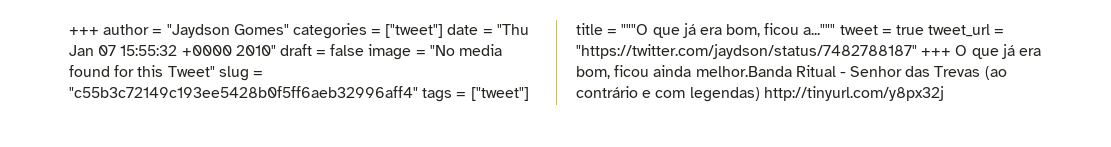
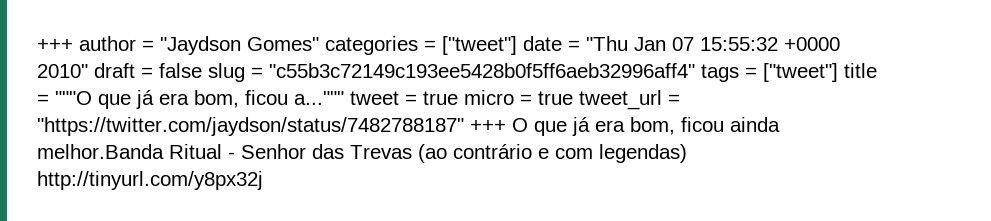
- +++ author = "Jaydson Gomes" categories = ["tweet"] date = "Thu Jan 07 15:55:32 +0000 2010" draft = false image = "No media found for this Tweet" slug = "c55b3c72149c193ee5428b0f5ff6aeb32996aff4" tags = ["tweet"] title = """O que já era bom, ficou a...""" tweet = true tweet_url = "https://twitter.com/jaydson/status/7482788187" +++ O que já era bom, ficou ainda melhor.Banda Ritual - Senhor das Trevas (ao contrário e com legendas) http://tinyurl.com/y8px32j
+ +++ author = "Jaydson Gomes" categories = ["tweet"] date = "Thu Jan 07 15:55:32 +0000 2010" draft = false slug = "c55b3c72149c193ee5428b0f5ff6aeb32996aff4" tags = ["tweet"] title = """O que já era bom, ficou a...""" tweet = true micro = true tweet_url = "https://twitter.com/jaydson/status/7482788187" +++ O que já era bom, ficou ainda melhor.Banda Ritual - Senhor das Trevas (ao contrário e com legendas) http://tinyurl.com/y8px32j

